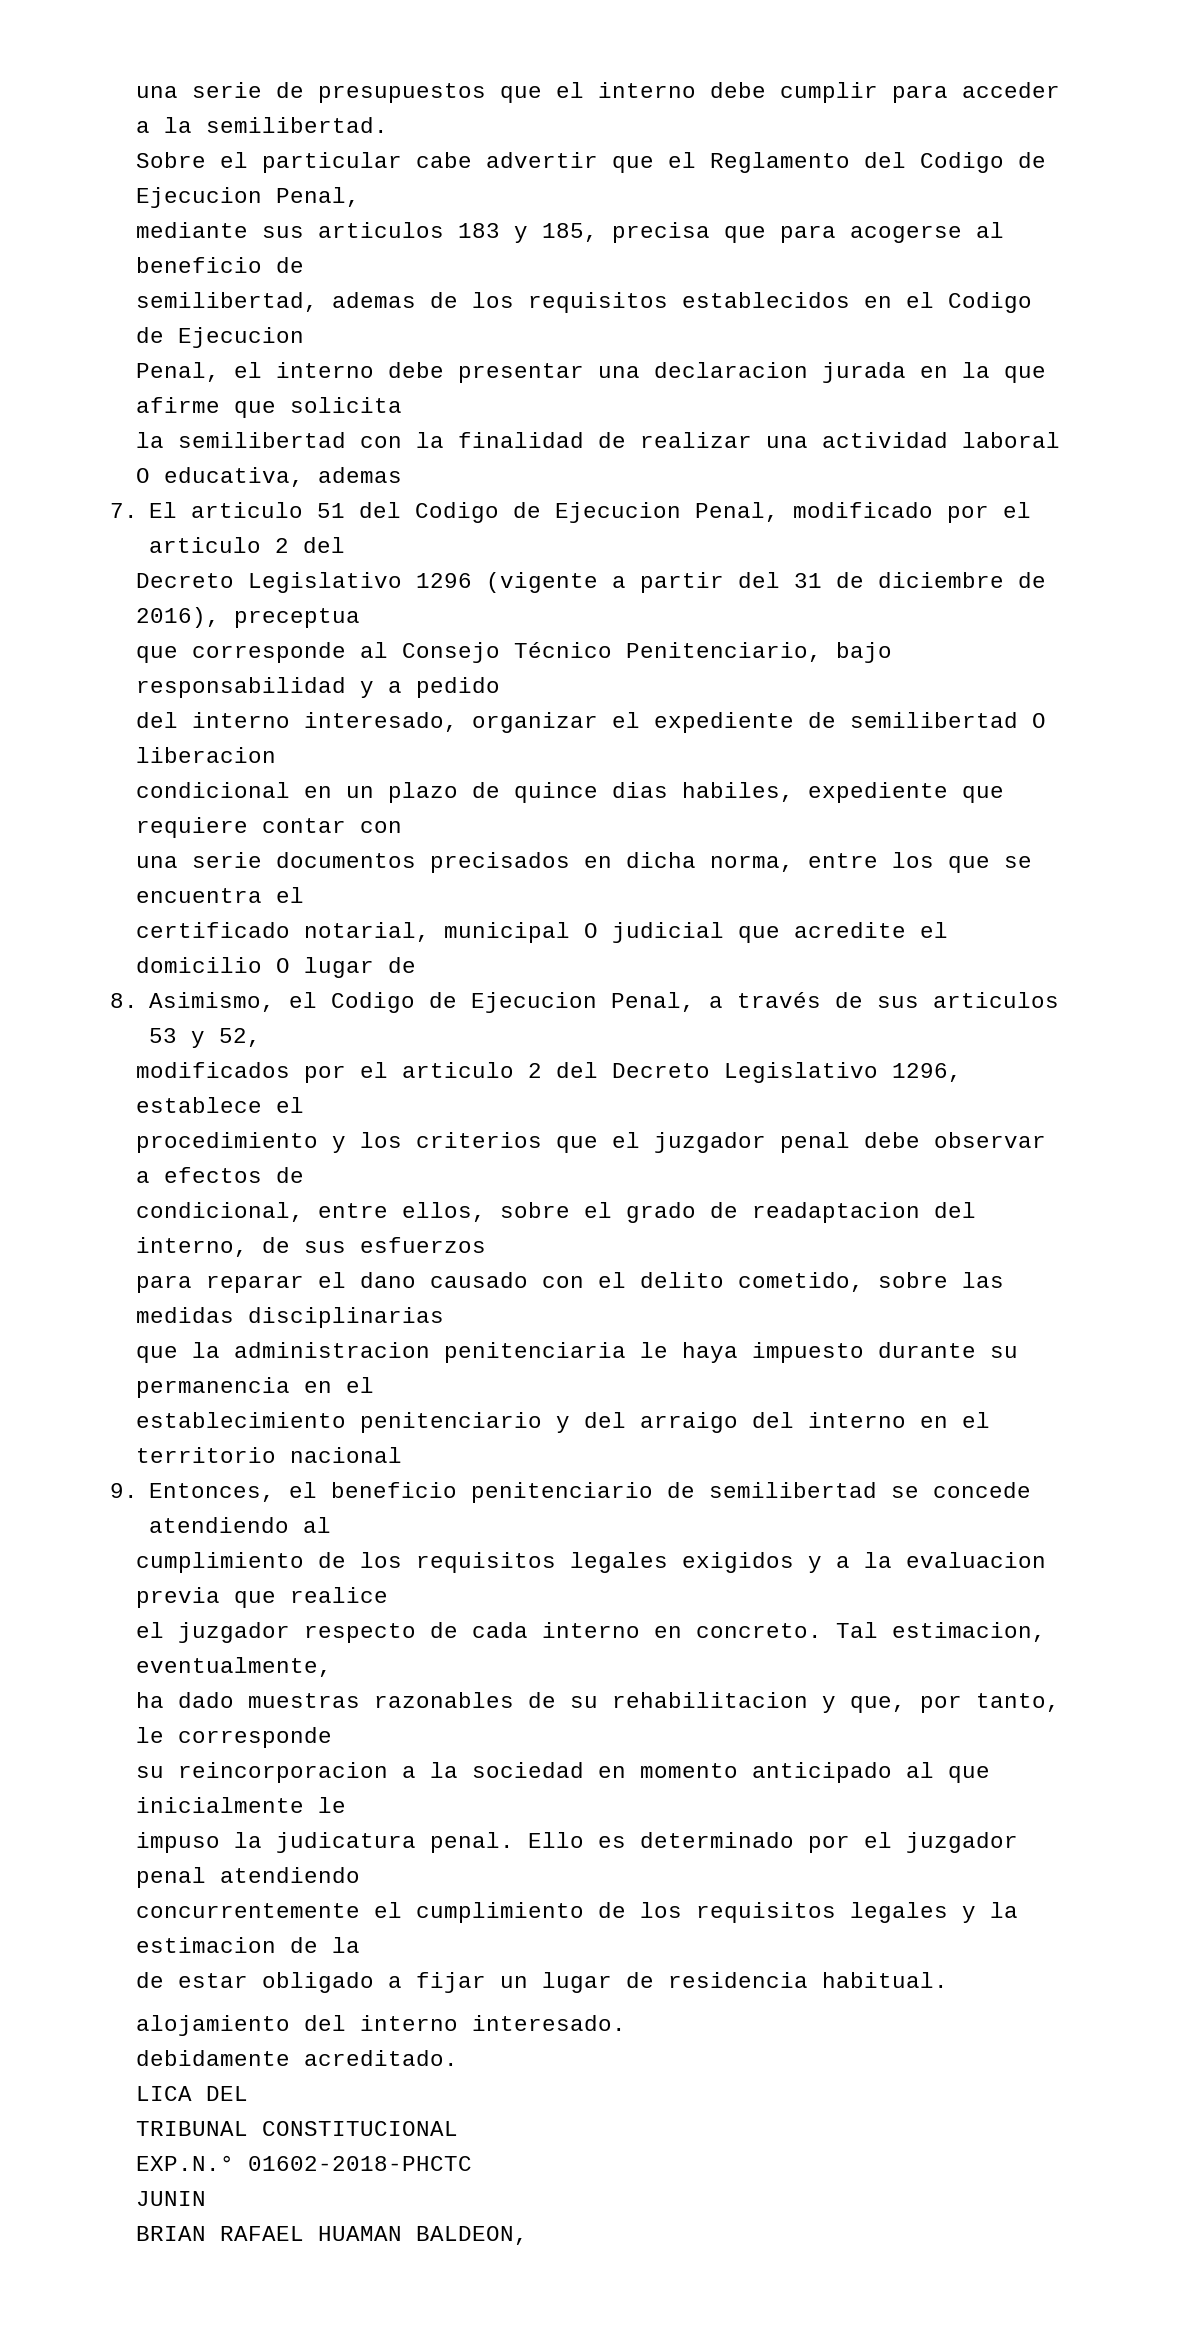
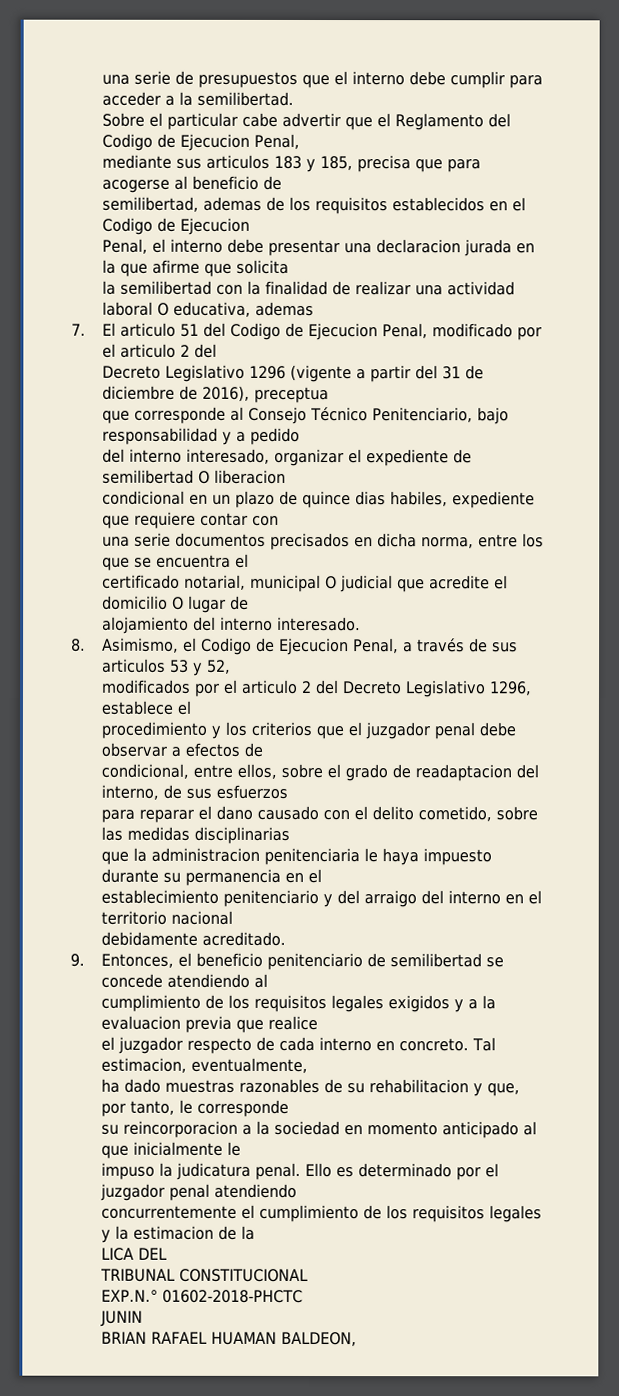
+ alojamiento del interno interesado.
+ debidamente acreditado.
- de estar obligado a fijar un lugar de residencia habitual.
- alojamiento del interno interesado.
- debidamente acreditado.

